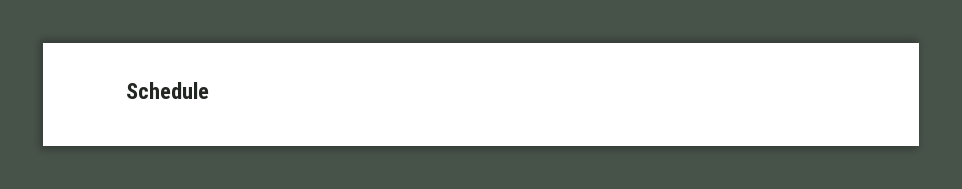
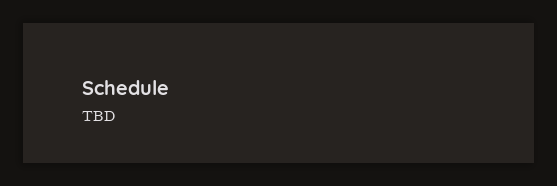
+ TBD

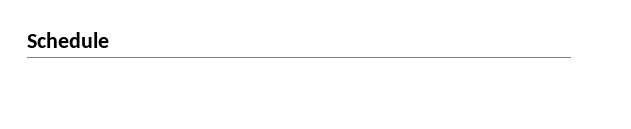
- TBD

